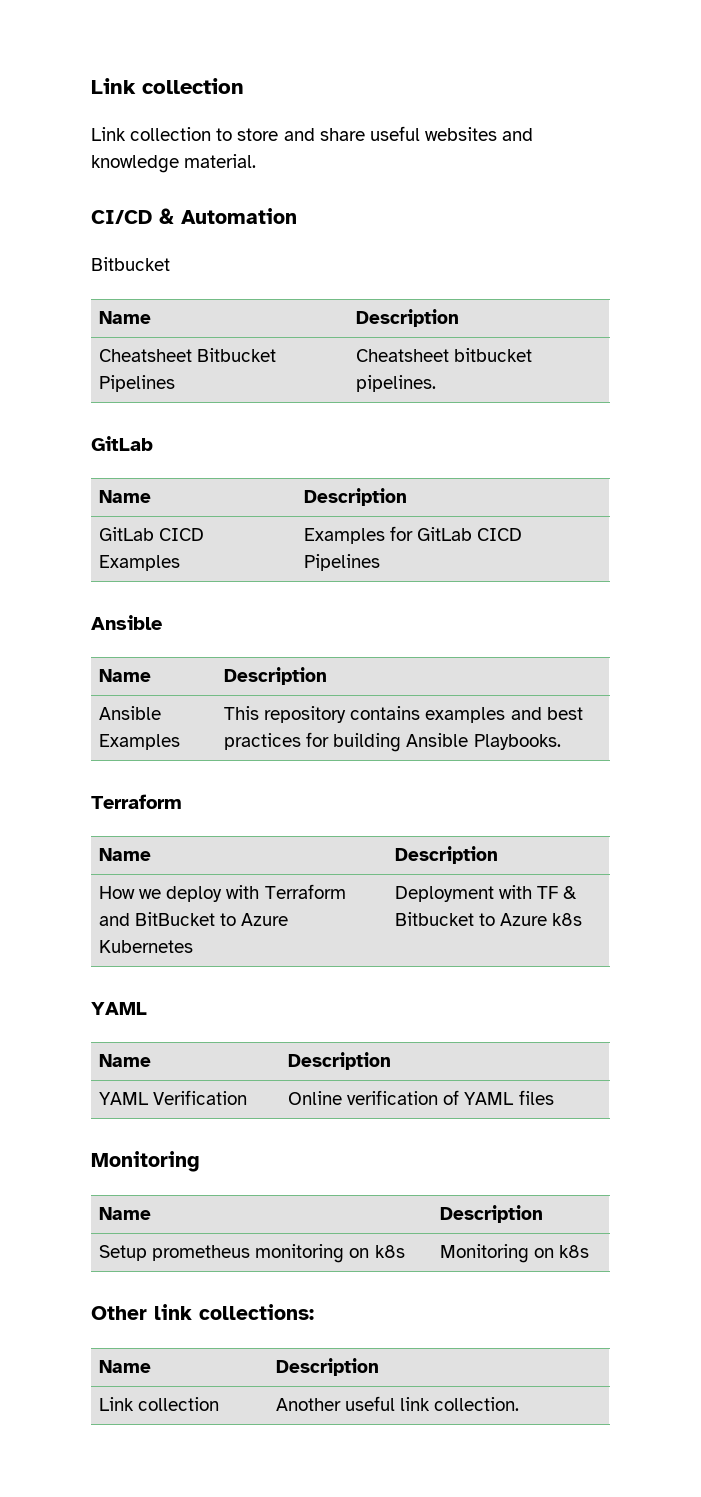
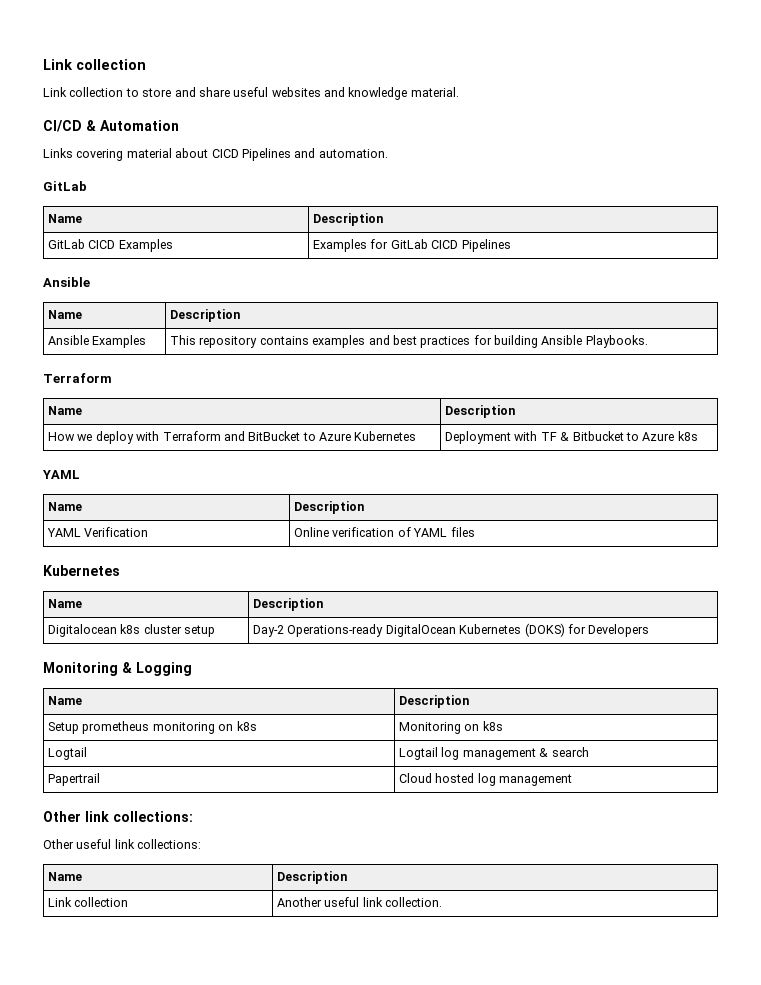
  CI/CD & Automation
- Bitbucket
- Name | Description
- Cheatsheet Bitbucket Pipelines | Cheatsheet bitbucket pipelines.
+ Links covering material about CICD Pipelines and automation.
  YAML Verification | Online verification of YAML files
- Monitoring
+ Kubernetes
+ Name | Description
+ Digitalocean k8s cluster setup | Day-2 Operations-ready DigitalOcean Kubernetes (DOKS) for Developers
+ Monitoring & Logging
+ Logtail | Logtail log management & search
+ Papertrail | Cloud hosted log management
+ Other useful link collections:

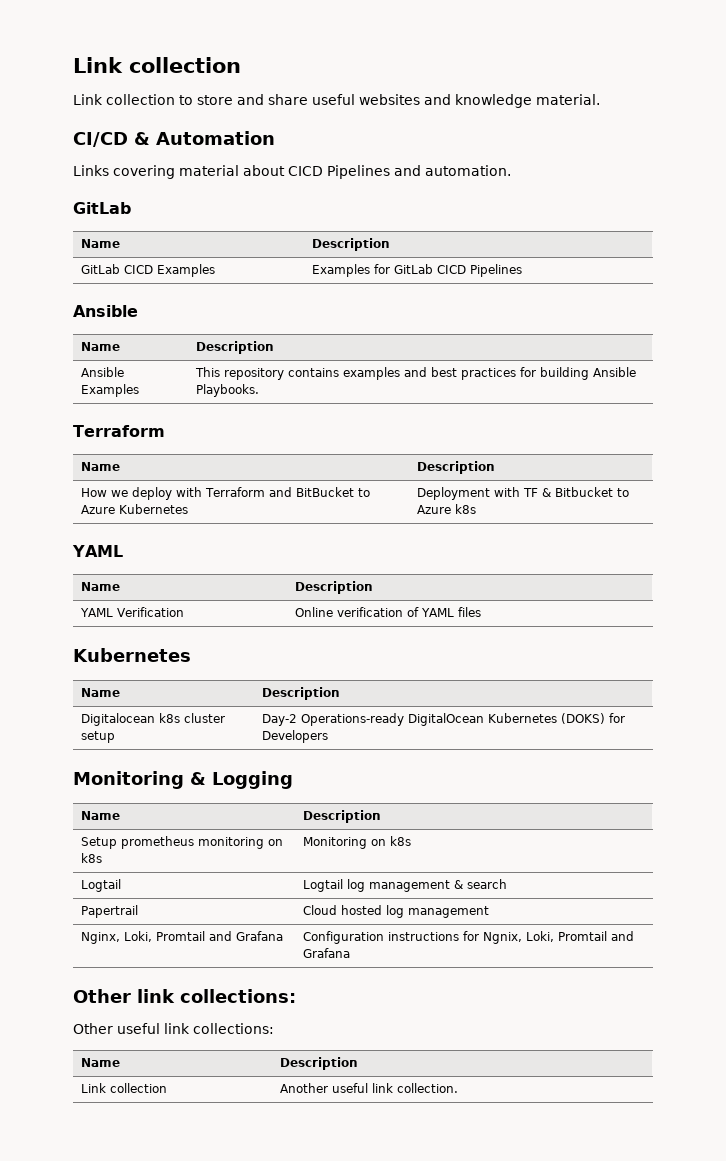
+ Nginx, Loki, Promtail and Grafana | Configuration instructions for Ngnix, Loki, Promtail and Grafana

